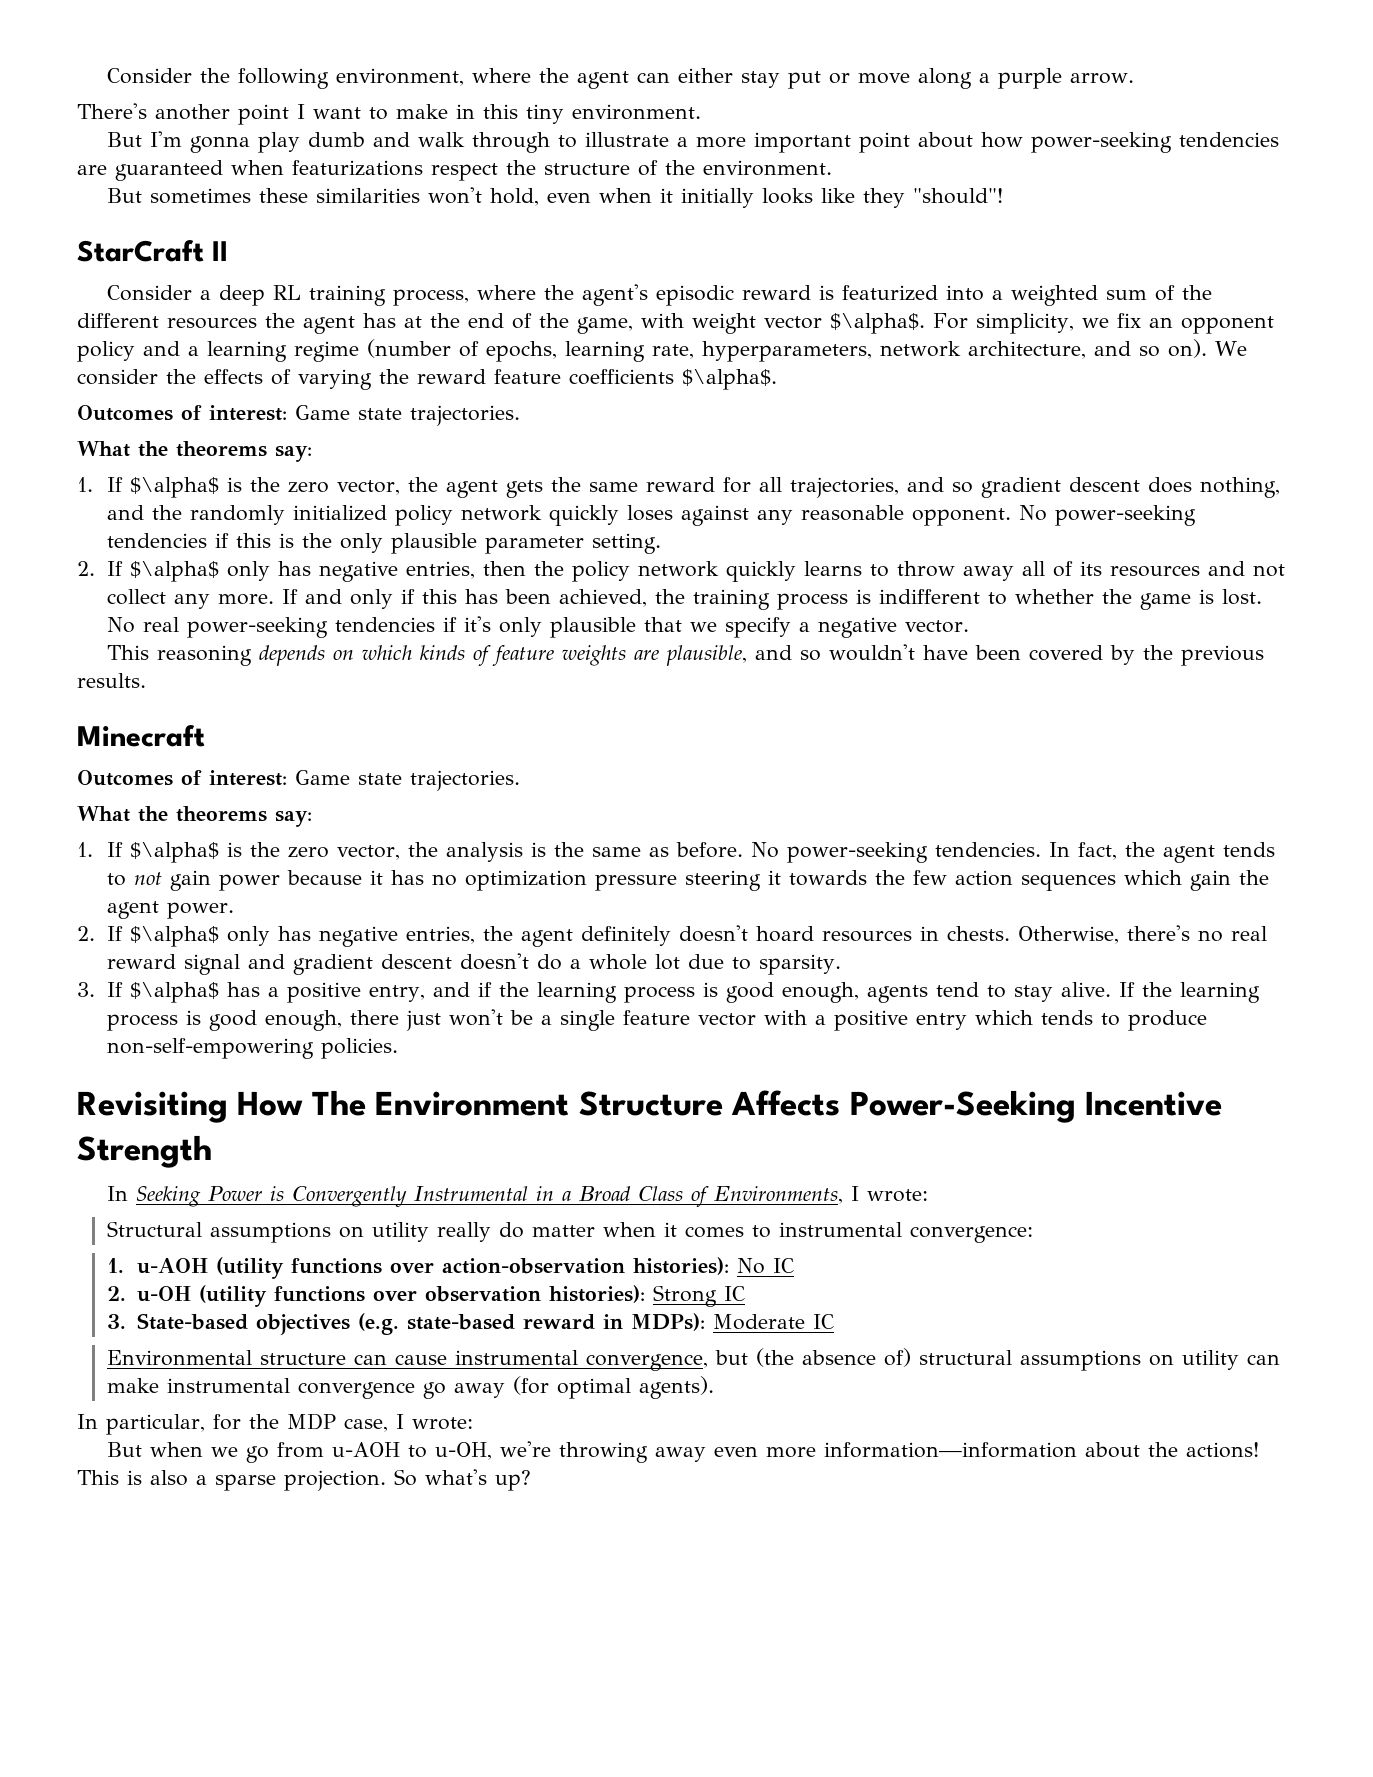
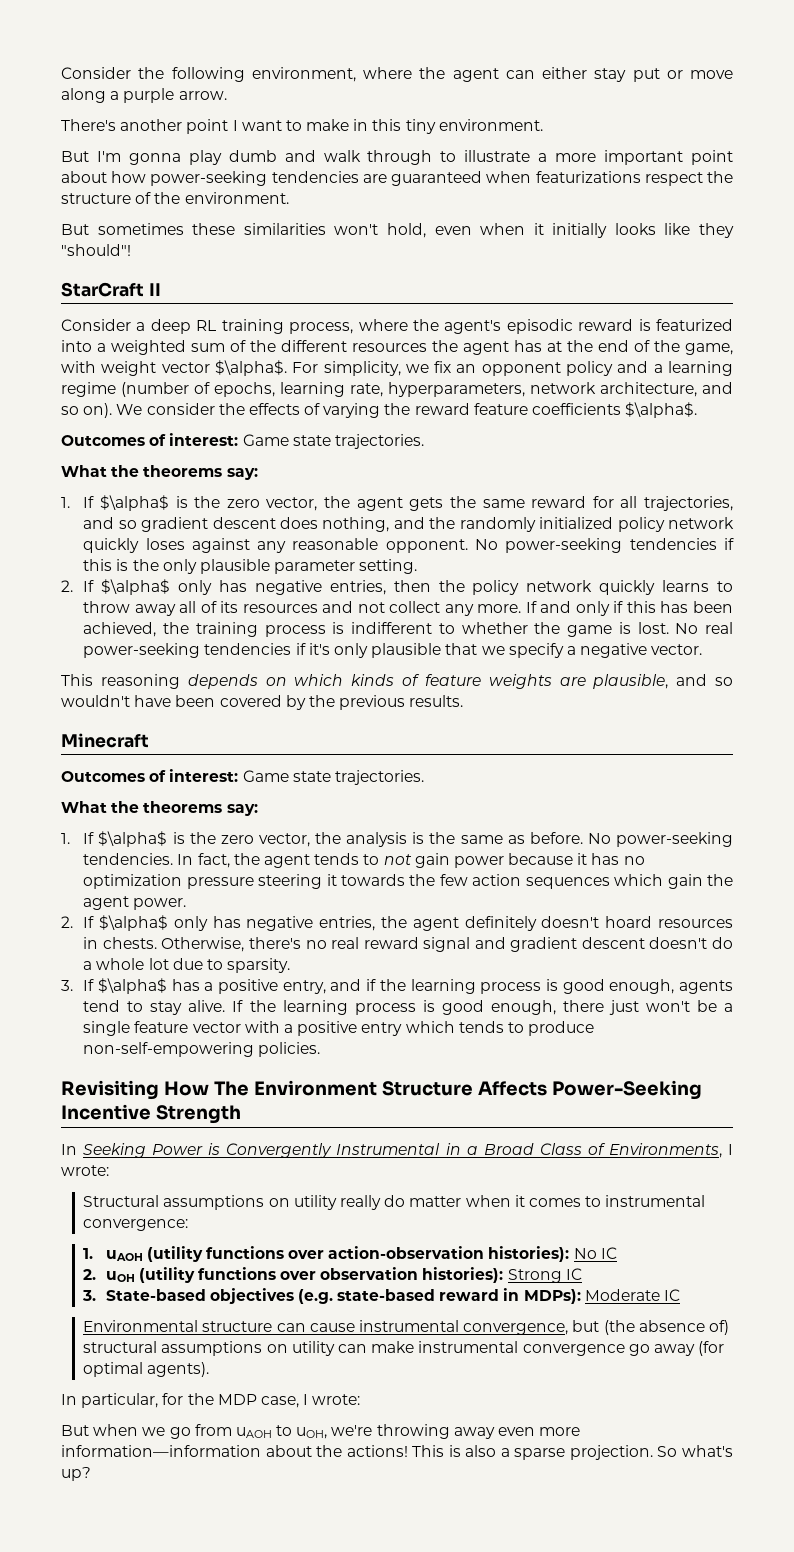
- 1. u-AOH (utility functions over action-observation histories): No IC
+ 1. uAOH (utility functions over action-observation histories): No IC
- 2. u-OH (utility functions over observation histories): Strong IC
+ 2. uOH (utility functions over observation histories): Strong IC
- But when we go from u-AOH to u-OH, we're throwing away even more information—information about the actions!
+ But when we go from uAOH to uOH, we're throwing away even more information—information about the actions!

